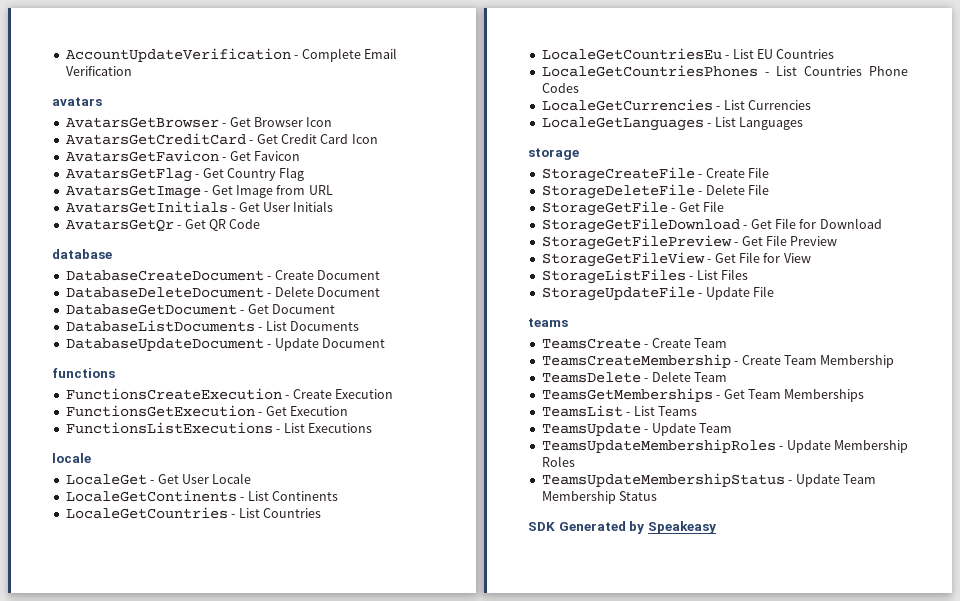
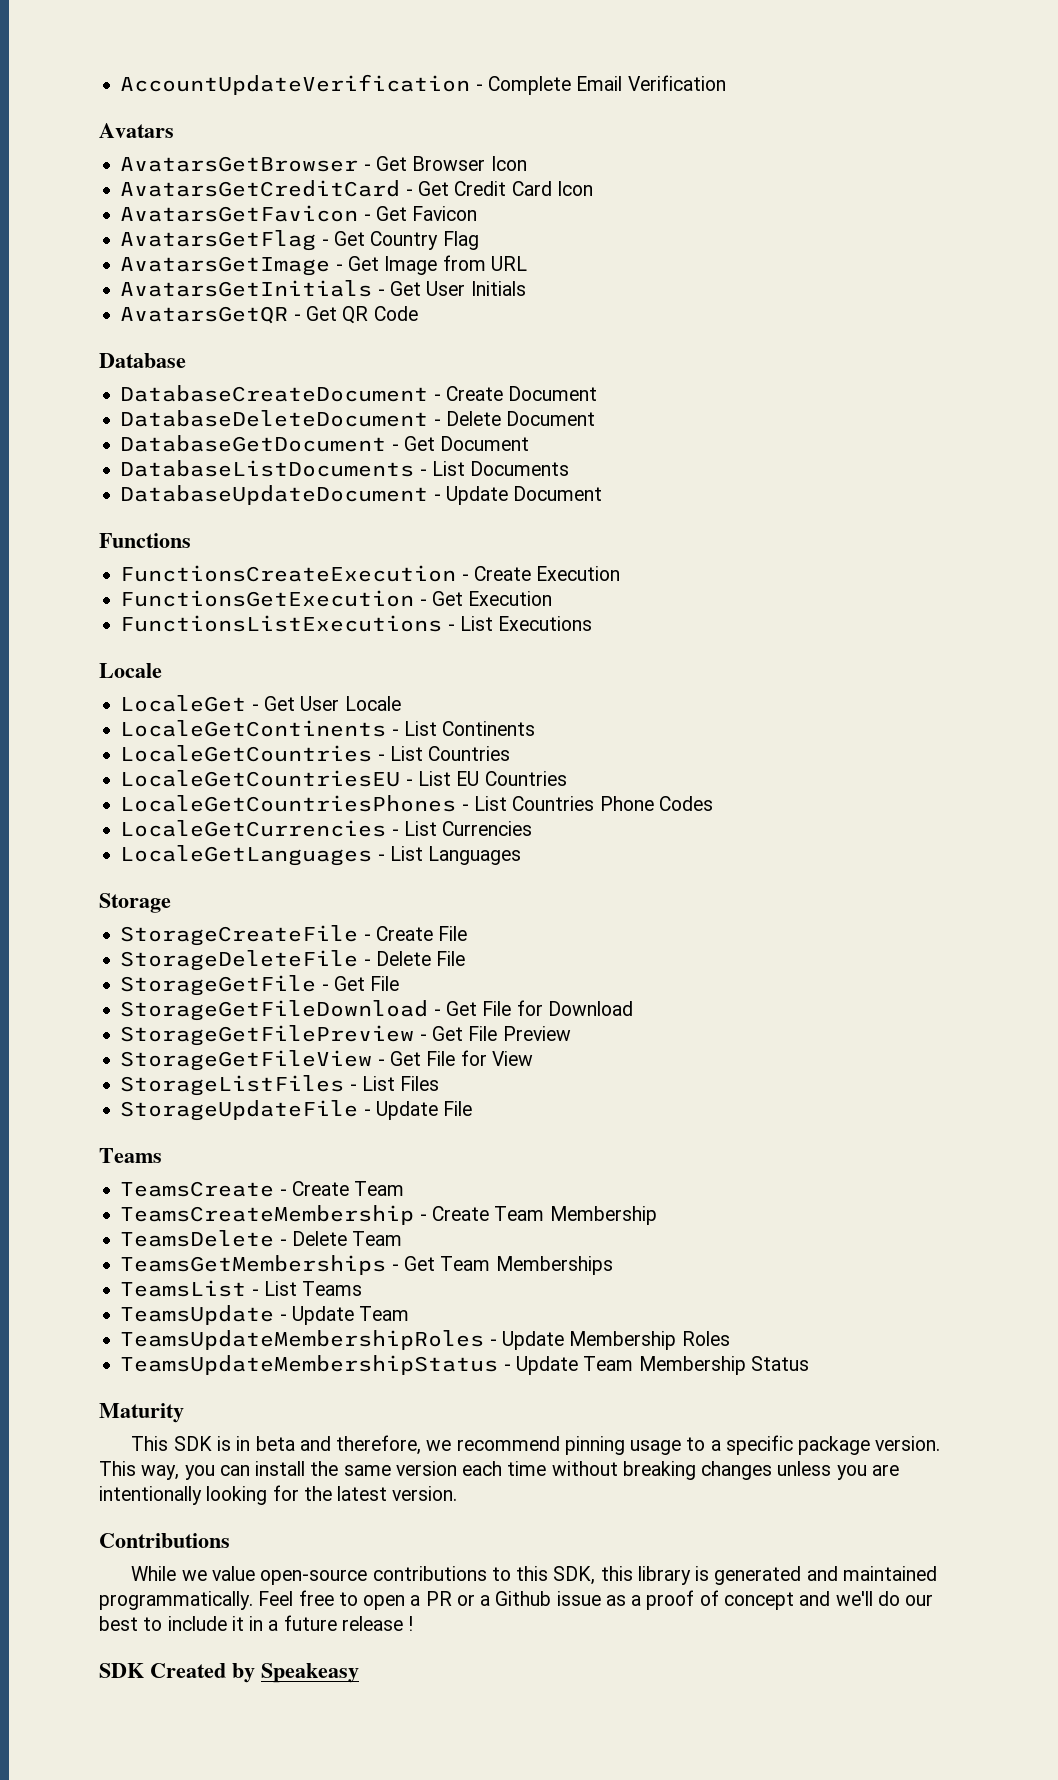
- avatars
+ Avatars
- AvatarsGetQr - Get QR Code
+ AvatarsGetQR - Get QR Code
- database
+ Database
- functions
+ Functions
  FunctionsListExecutions - List Executions
- locale
+ Locale
- LocaleGetCountriesEu - List EU Countries
+ LocaleGetCountriesEU - List EU Countries
- storage
+ Storage
  StorageUpdateFile - Update File
- teams
+ Teams
- SDK Generated by Speakeasy
+ Maturity
+ This SDK is in beta and therefore, we recommend pinning usage to a specific package version. This way, you can install the same version each time without breaking changes unless you are intentionally looking for the latest version.
+ Contributions
+ While we value open-source contributions to this SDK, this library is generated and maintained programmatically. Feel free to open a PR or a Github issue as a proof of concept and we'll do our best to include it in a future release !
+ SDK Created by Speakeasy

